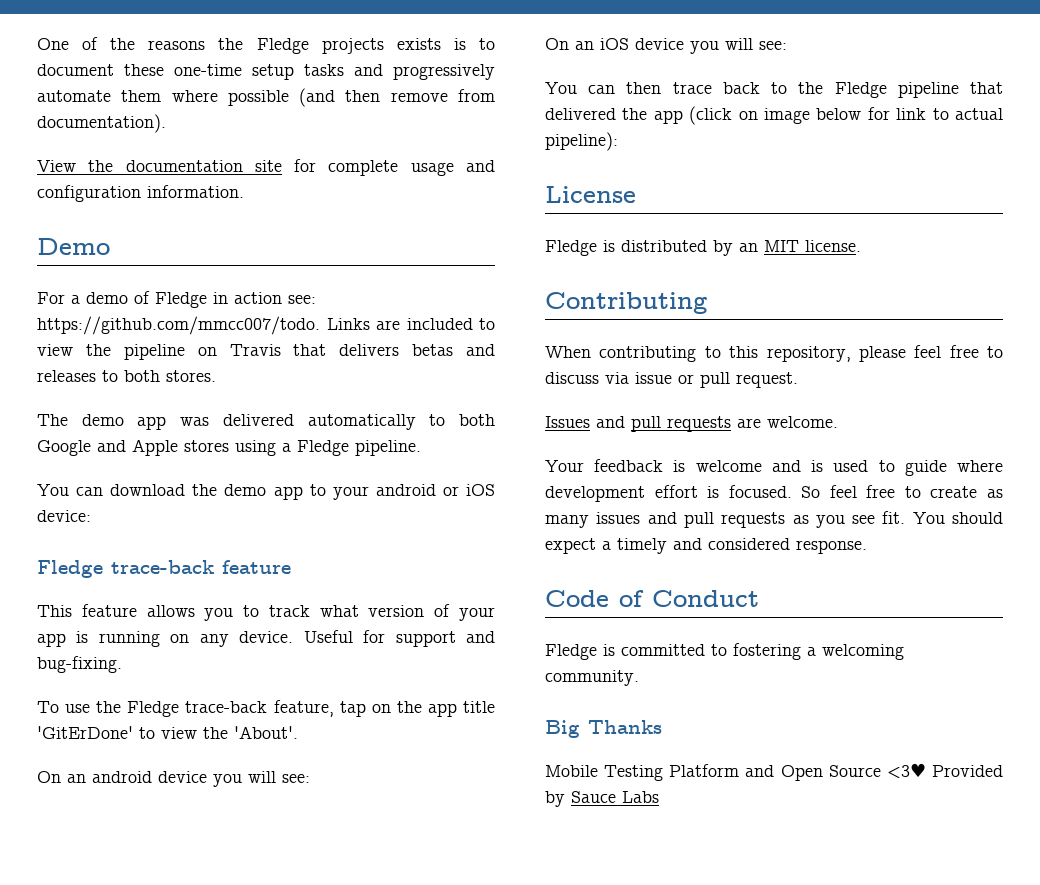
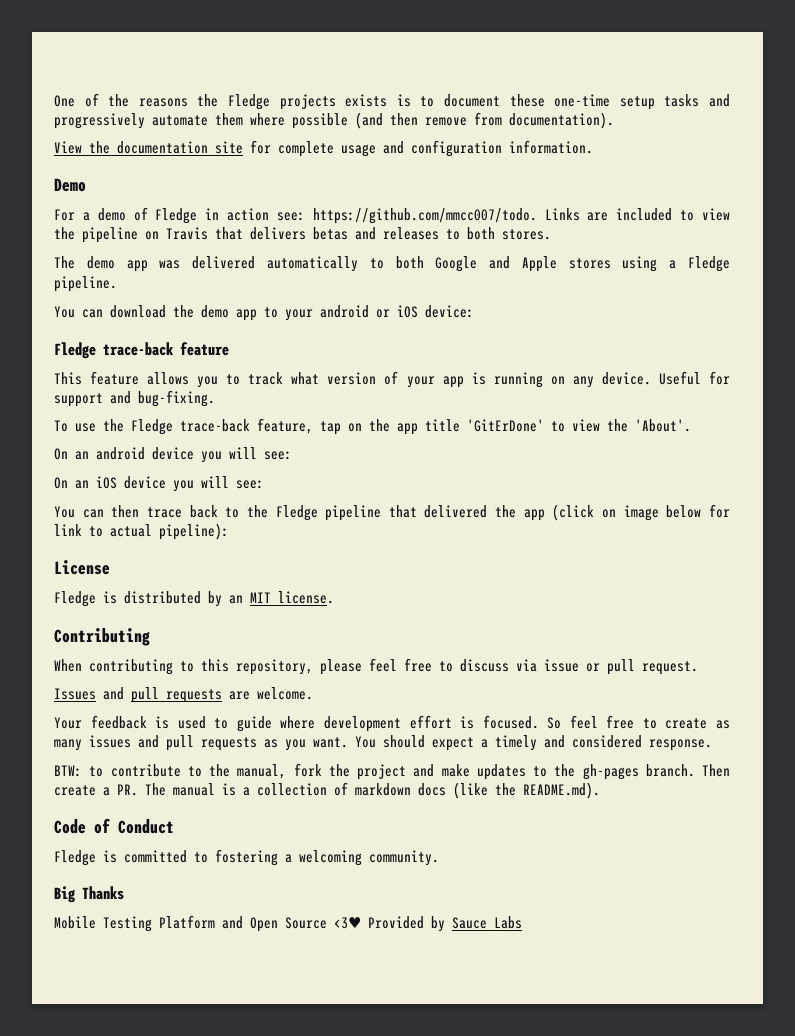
- Your feedback is welcome and is used to guide where development effort is focused.
+ Your feedback is used to guide where development effort is focused.
- So feel free to create as many issues and pull requests as you see fit.
+ So feel free to create as many issues and pull requests as you want.
+ BTW: to contribute to the manual, fork the project and make updates to the gh-pages branch. Then create a PR. The manual is a collection of markdown docs (like the README.md).

